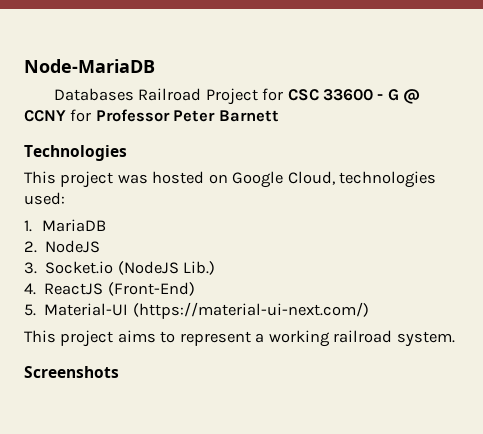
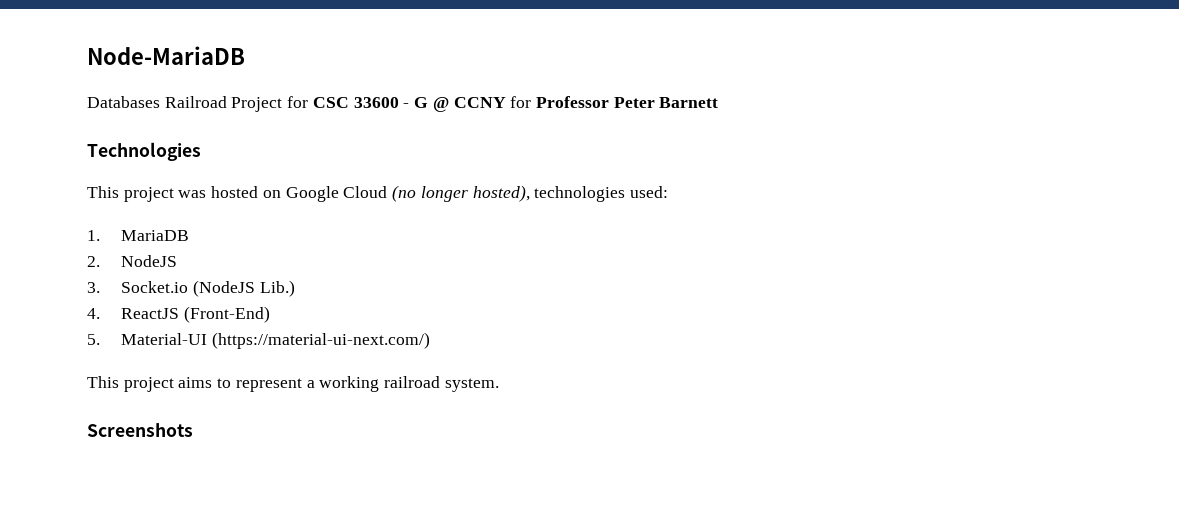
- This project was hosted on Google Cloud, technologies used:
+ This project was hosted on Google Cloud (no longer hosted), technologies used:

